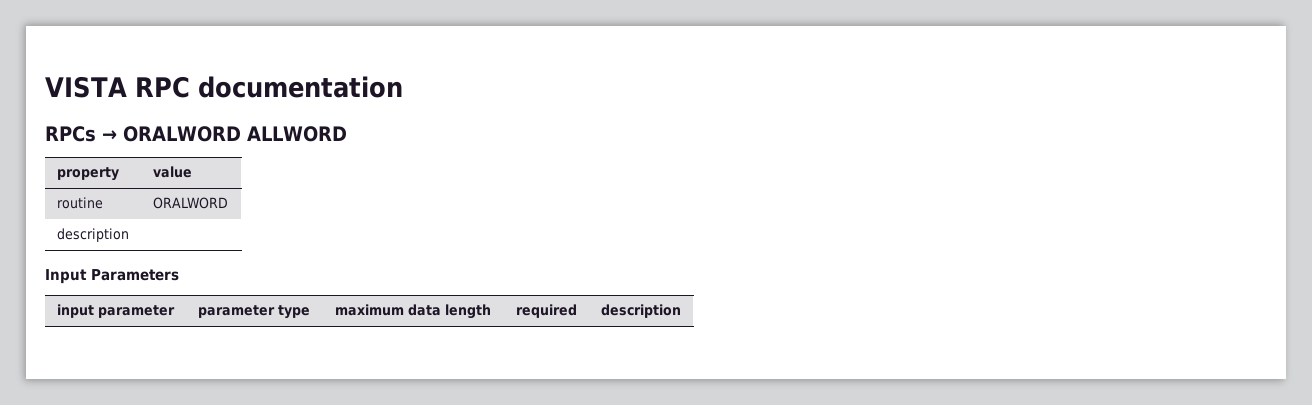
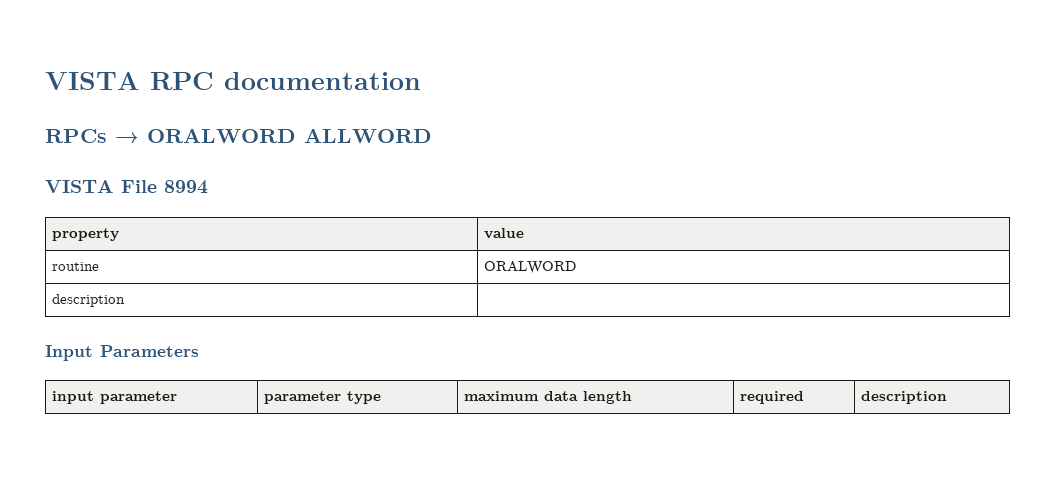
+ VISTA File 8994

